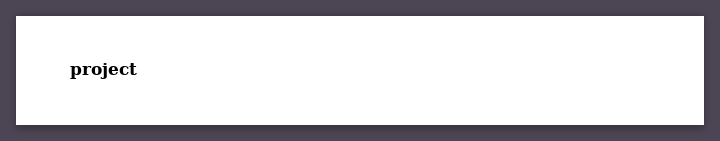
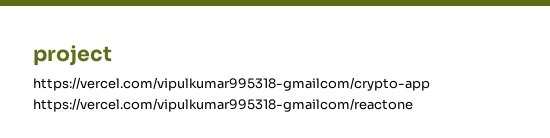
+ https://vercel.com/vipulkumar995318-gmailcom/crypto-app https://vercel.com/vipulkumar995318-gmailcom/reactone

